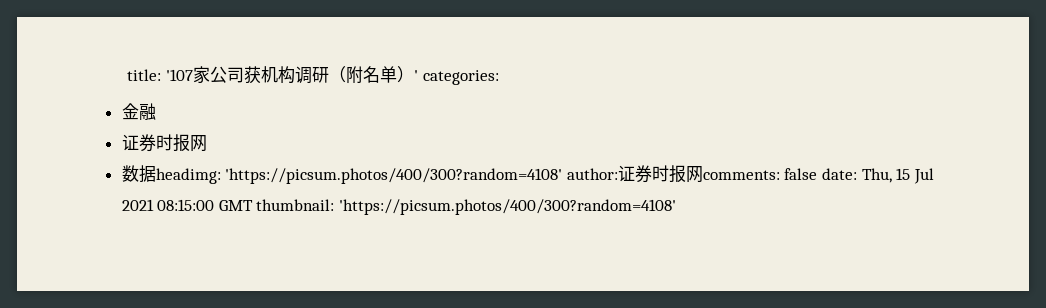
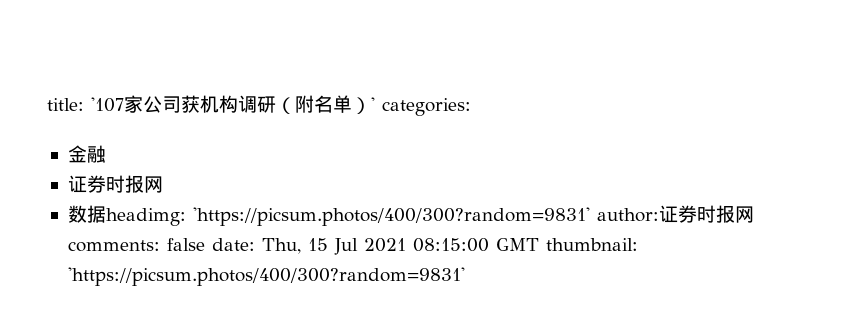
- 数据headimg: 'https://picsum.photos/400/300?random=4108' author:证券时报网comments: false date: Thu, 15 Jul 2021 08:15:00 GMT thumbnail: 'https://picsum.photos/400/300?random=4108'
+ 数据headimg: 'https://picsum.photos/400/300?random=9831' author:证券时报网comments: false date: Thu, 15 Jul 2021 08:15:00 GMT thumbnail: 'https://picsum.photos/400/300?random=9831'

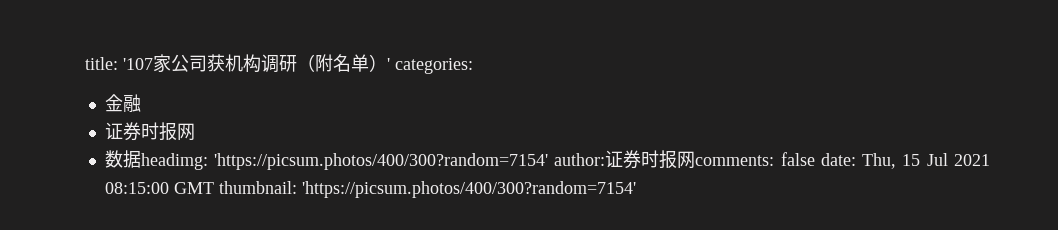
- 数据headimg: 'https://picsum.photos/400/300?random=9831' author:证券时报网comments: false date: Thu, 15 Jul 2021 08:15:00 GMT thumbnail: 'https://picsum.photos/400/300?random=9831'
+ 数据headimg: 'https://picsum.photos/400/300?random=7154' author:证券时报网comments: false date: Thu, 15 Jul 2021 08:15:00 GMT thumbnail: 'https://picsum.photos/400/300?random=7154'

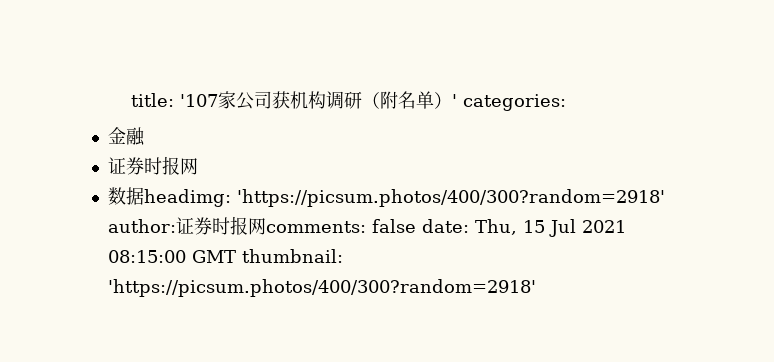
- 数据headimg: 'https://picsum.photos/400/300?random=7154' author:证券时报网comments: false date: Thu, 15 Jul 2021 08:15:00 GMT thumbnail: 'https://picsum.photos/400/300?random=7154'
+ 数据headimg: 'https://picsum.photos/400/300?random=2918' author:证券时报网comments: false date: Thu, 15 Jul 2021 08:15:00 GMT thumbnail: 'https://picsum.photos/400/300?random=2918'

